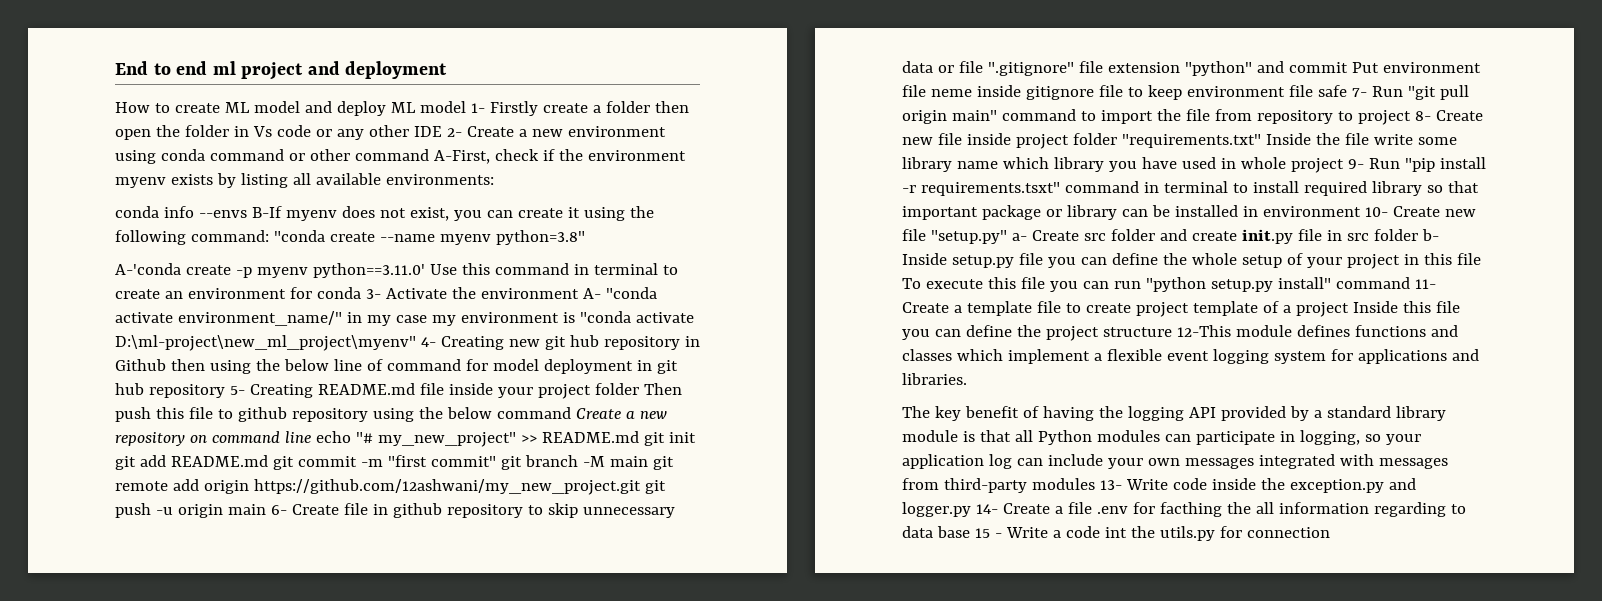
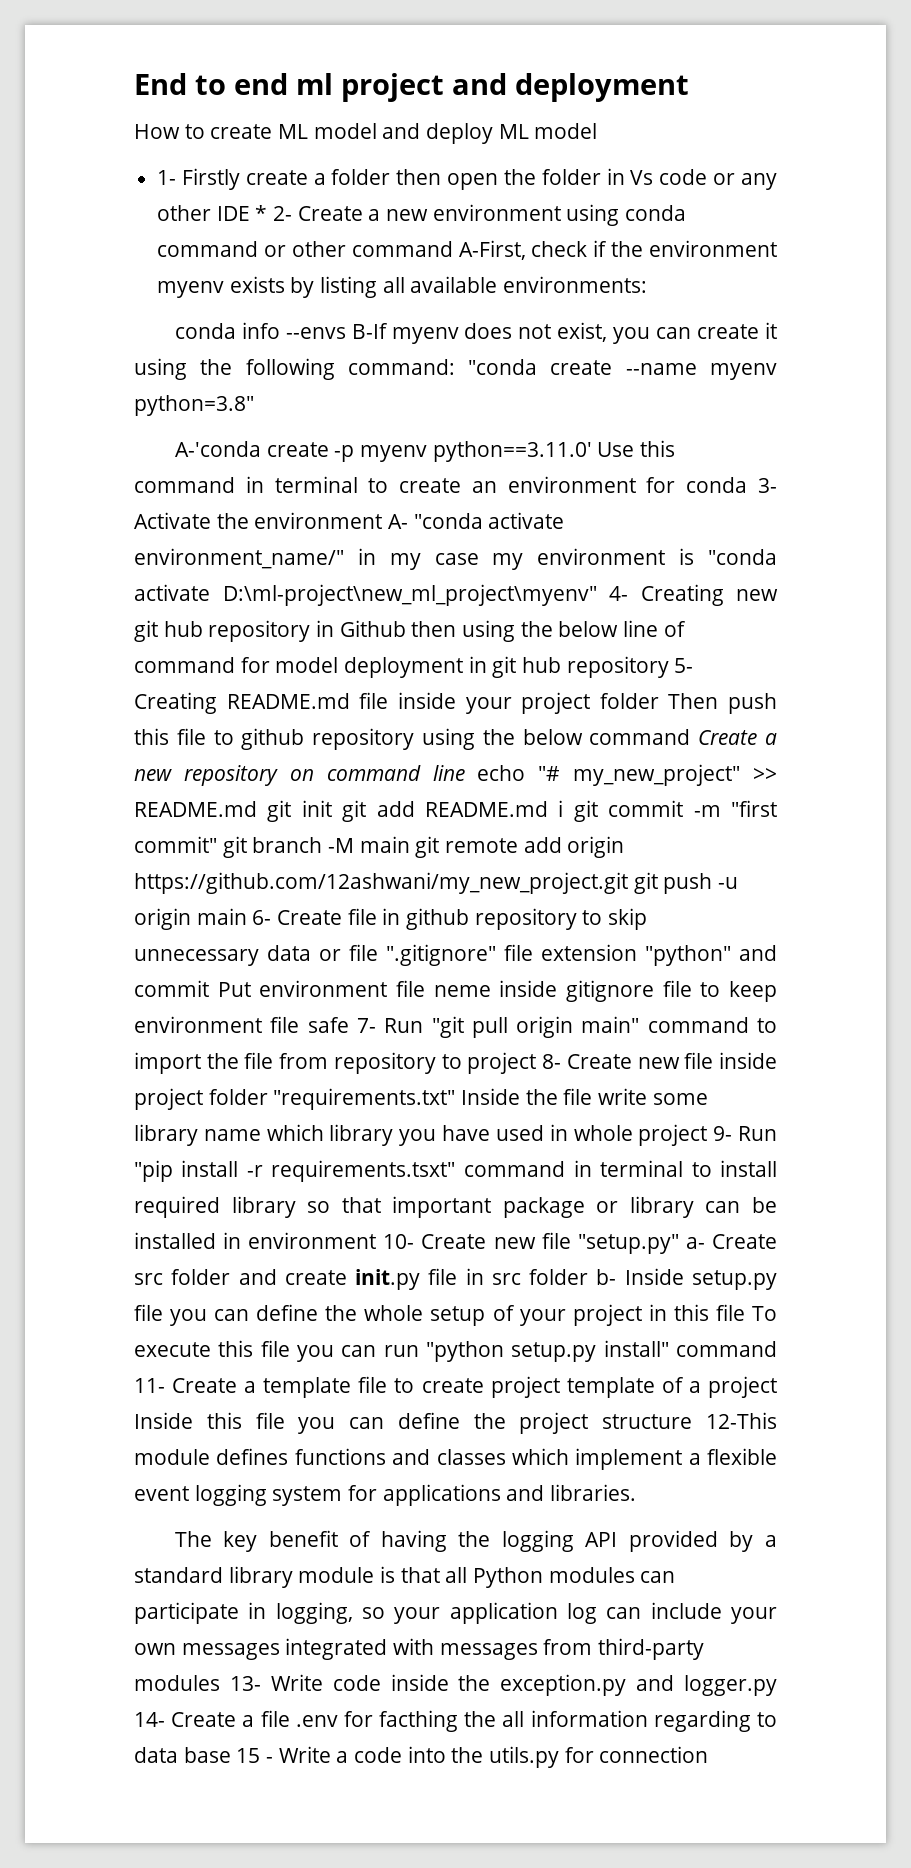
- How to create ML model and deploy ML model 1- Firstly create a folder then open the folder in Vs code or any other IDE 2- Create a new environment using conda command or other command A-First, check if the environment myenv exists by listing all available environments:
+ How to create ML model and deploy ML model
+ 1- Firstly create a folder then open the folder in Vs code or any other IDE * 2- Create a new environment using conda command or other command A-First, check if the environment myenv exists by listing all available environments:
- A-'conda create -p myenv python==3.11.0' Use this command in terminal to create an environment for conda 3- Activate the environment A- "conda activate environment_name/" in my case my environment is "conda activate D:\ml-project\new_ml_project\myenv" 4- Creating new git hub repository in Github then using the below line of command for model deployment in git hub repository 5- Creating README.md file inside your project folder Then push this file to github repository using the below command Create a new repository on command line echo "# my_new_project" >> README.md git init git add README.md git commit -m "first commit" git branch -M main git remote add origin https://github.com/12ashwani/my_new_project.git git push -u origin main 6- Create file in github repository to skip unnecessary data or file ".gitignore" file extension "python" and commit Put environment file neme inside gitignore file to keep environment file safe 7- Run "git pull origin main" command to import the file from repository to project 8- Create new file inside project folder "requirements.txt" Inside the file write some library name which library you have used in whole project 9- Run "pip install -r requirements.tsxt" command in terminal to install required library so that important package or library can be installed in environment 10- Create new file "setup.py" a- Create src folder and create init.py file in src folder b- Inside setup.py file you can define the whole setup of your project in this file To execute this file you can run "python setup.py install" command 11- Create a template file to create project template of a project Inside this file you can define the project structure 12-This module defines functions and classes which implement a flexible event logging system for applications and libraries.
+ A-'conda create -p myenv python==3.11.0' Use this command in terminal to create an environment for conda 3- Activate the environment A- "conda activate environment_name/" in my case my environment is "conda activate D:\ml-project\new_ml_project\myenv" 4- Creating new git hub repository in Github then using the below line of command for model deployment in git hub repository 5- Creating README.md file inside your project folder Then push this file to github repository using the below command Create a new repository on command line echo "# my_new_project" >> README.md git init git add README.md i git commit -m "first commit" git branch -M main git remote add origin https://github.com/12ashwani/my_new_project.git git push -u origin main 6- Create file in github repository to skip unnecessary data or file ".gitignore" file extension "python" and commit Put environment file neme inside gitignore file to keep environment file safe 7- Run "git pull origin main" command to import the file from repository to project 8- Create new file inside project folder "requirements.txt" Inside the file write some library name which library you have used in whole project 9- Run "pip install -r requirements.tsxt" command in terminal to install required library so that important package or library can be installed in environment 10- Create new file "setup.py" a- Create src folder and create init.py file in src folder b- Inside setup.py file you can define the whole setup of your project in this file To execute this file you can run "python setup.py install" command 11- Create a template file to create project template of a project Inside this file you can define the project structure 12-This module defines functions and classes which implement a flexible event logging system for applications and libraries.
- The key benefit of having the logging API provided by a standard library module is that all Python modules can participate in logging, so your application log can include your own messages integrated with messages from third-party modules 13- Write code inside the exception.py and logger.py 14- Create a file .env for facthing the all information regarding to data base 15 - Write a code int the utils.py for connection
+ The key benefit of having the logging API provided by a standard library module is that all Python modules can participate in logging, so your application log can include your own messages integrated with messages from third-party modules 13- Write code inside the exception.py and logger.py 14- Create a file .env for facthing the all information regarding to data base 15 - Write a code into the utils.py for connection

